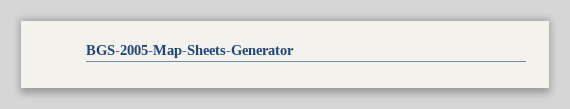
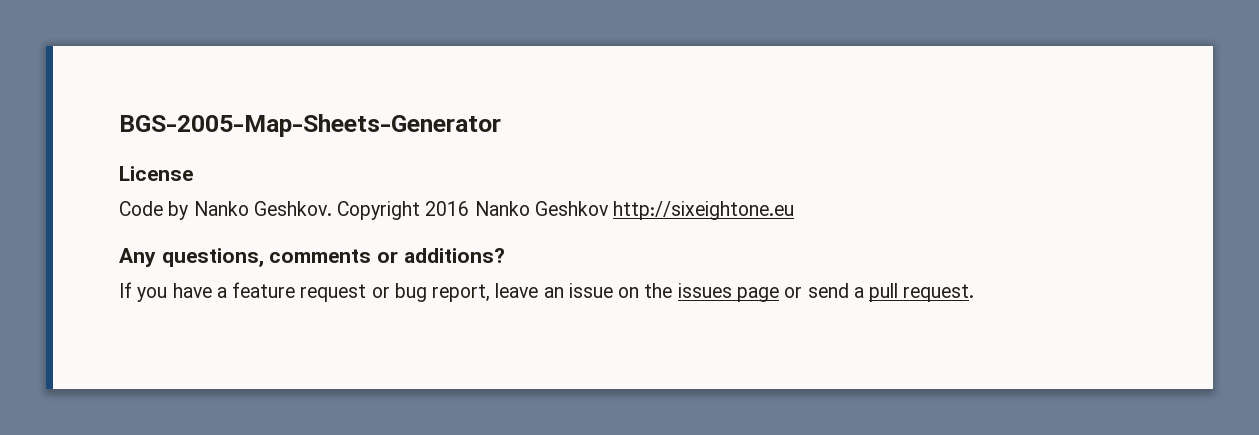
+ License
+ Code by Nanko Geshkov. Copyright 2016 Nanko Geshkov http://sixeightone.eu
+ Any questions, comments or additions?
+ If you have a feature request or bug report, leave an issue on the issues page or send a pull request.

